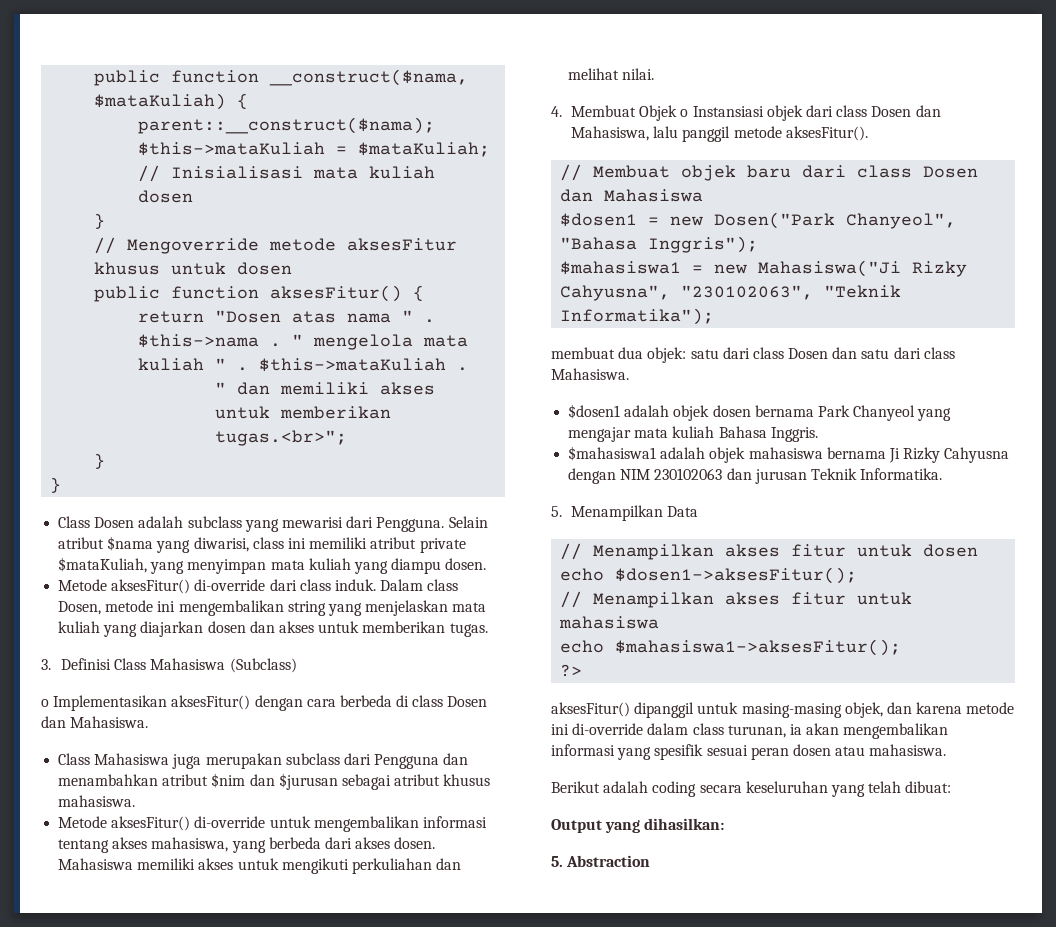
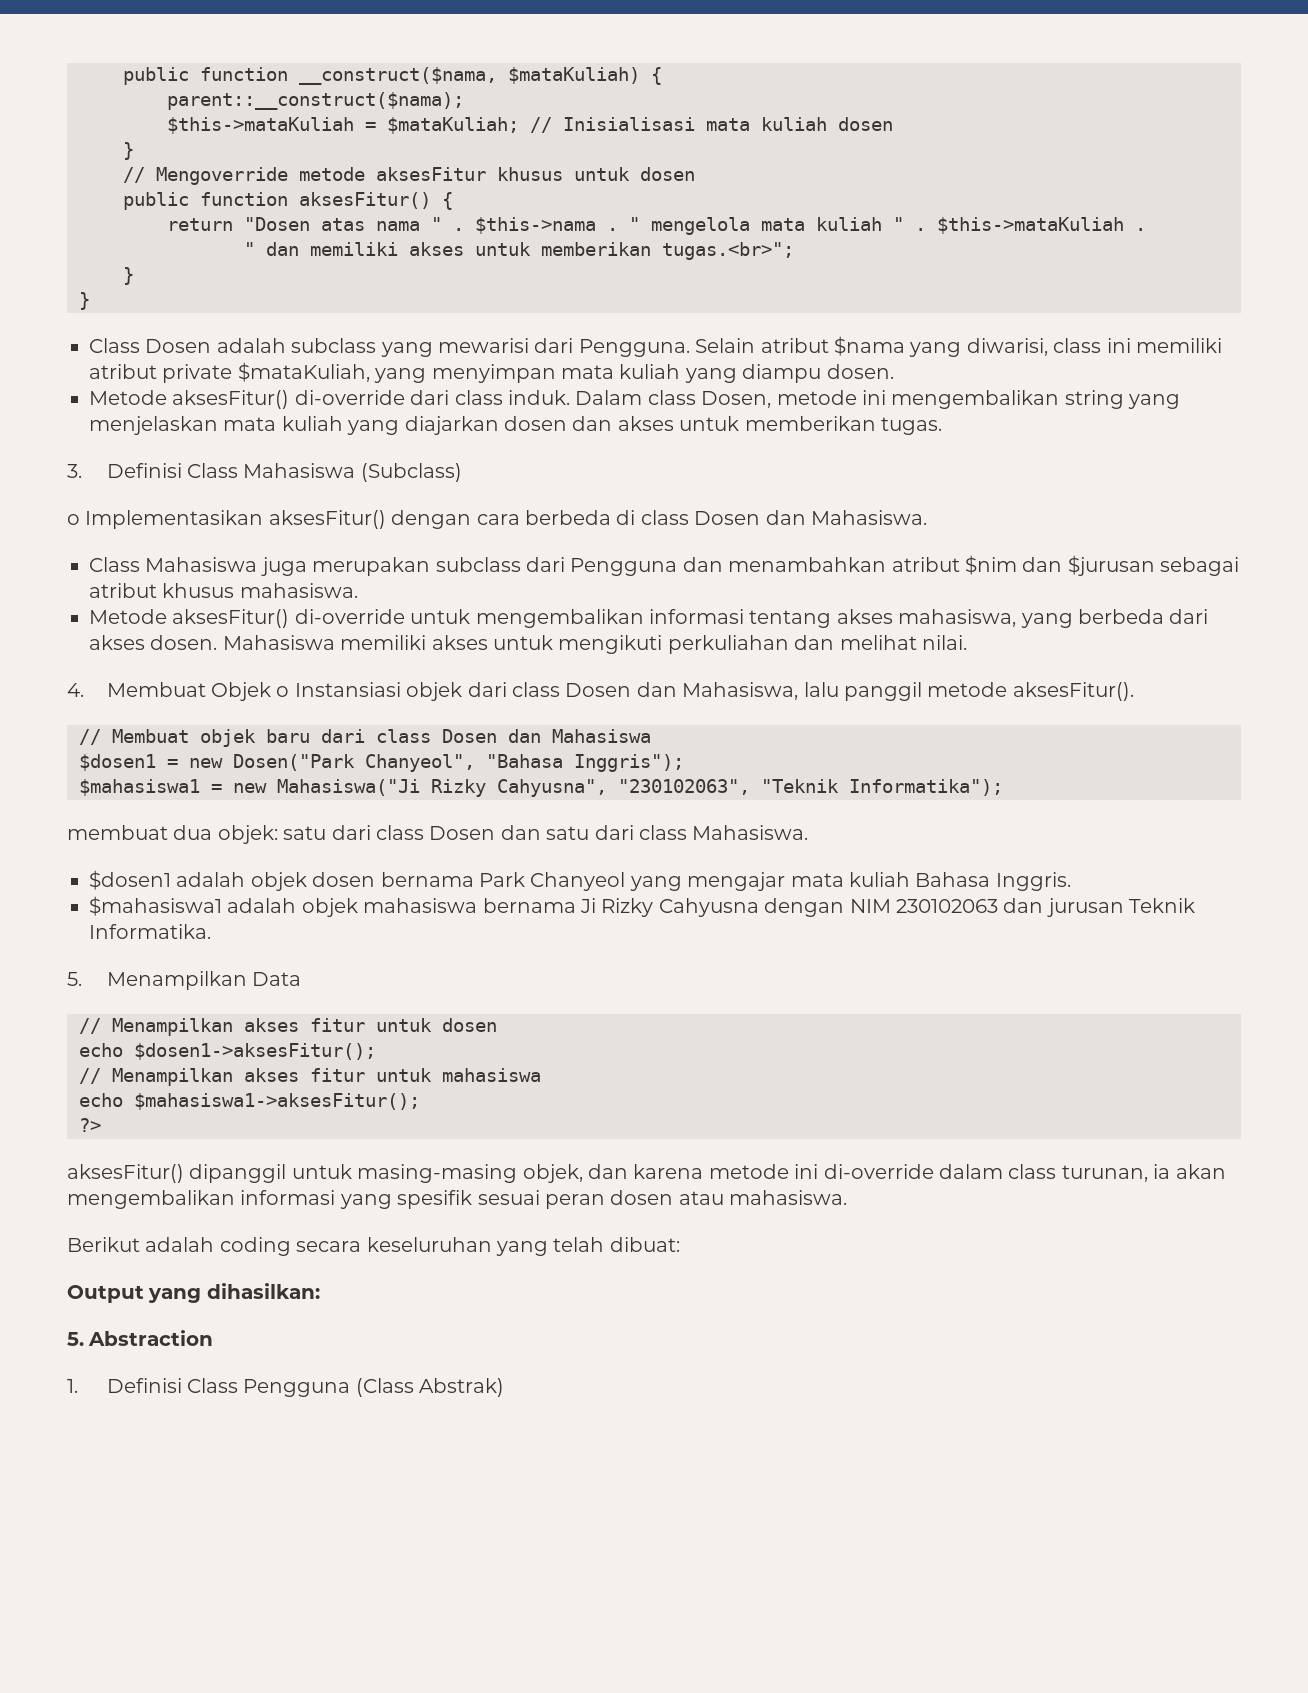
+ 1. Definisi Class Pengguna (Class Abstrak)

